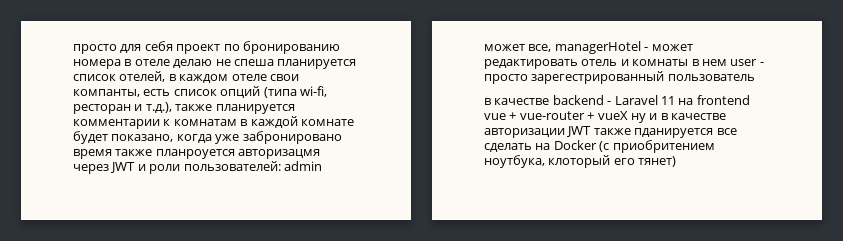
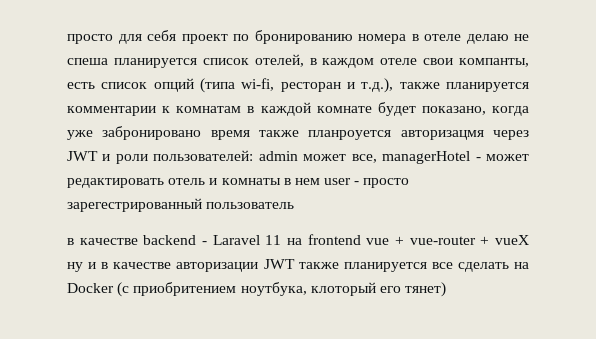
- в качестве backend - Laravel 11 на frontend vue + vue-router + vueX ну и в качестве авторизации JWT также пданируется все сделать на Docker (с приобритением ноутбука, клоторый его тянет)
+ в качестве backend - Laravel 11 на frontend vue + vue-router + vueX ну и в качестве авторизации JWT также планируется все сделать на Docker (с приобритением ноутбука, клоторый его тянет)

